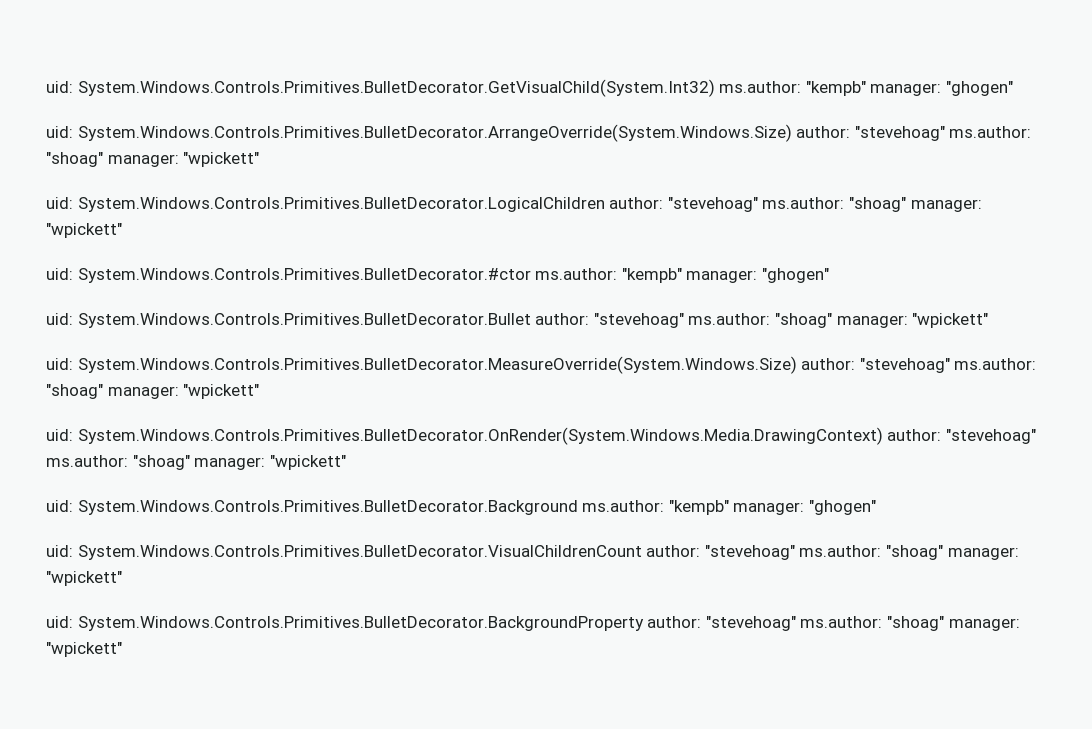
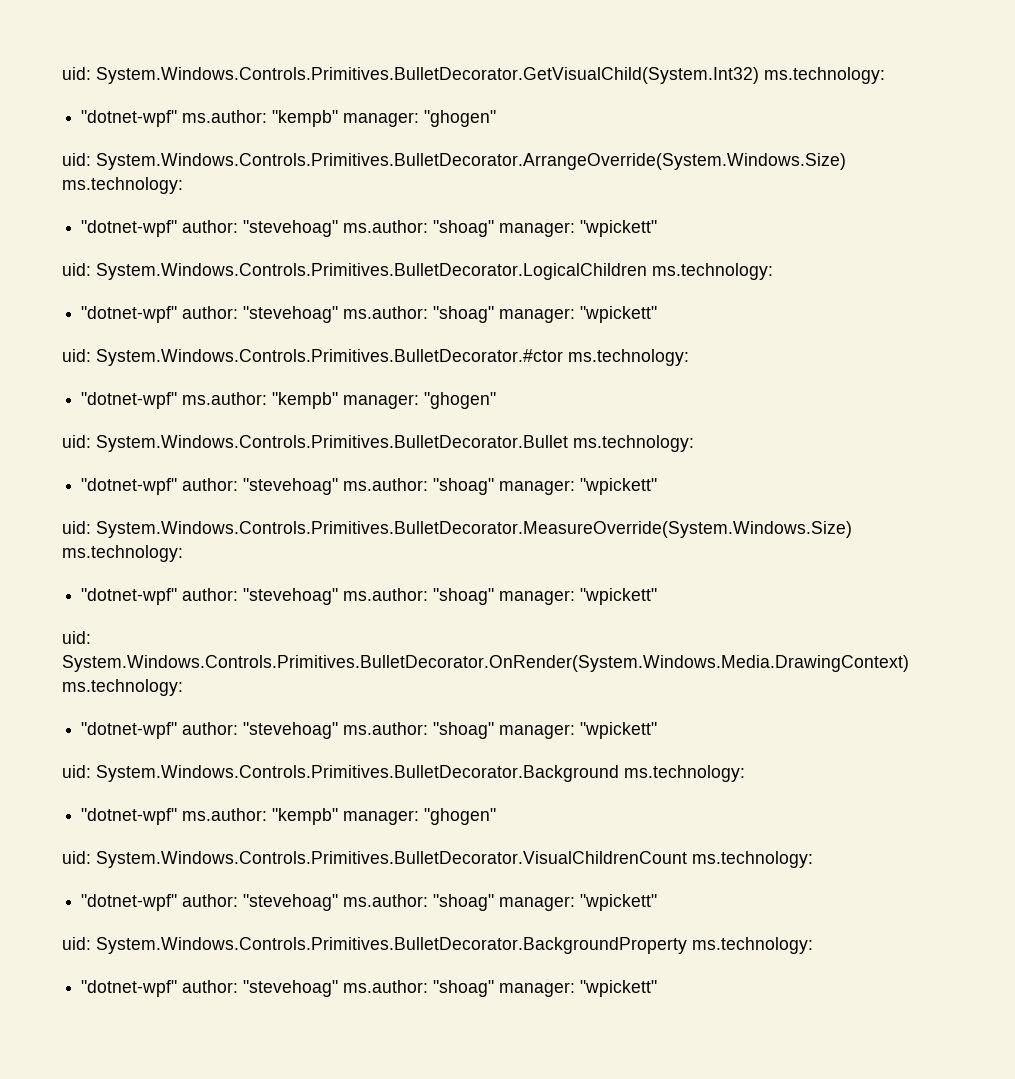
- uid: System.Windows.Controls.Primitives.BulletDecorator.GetVisualChild(System.Int32) ms.author: "kempb" manager: "ghogen"
+ uid: System.Windows.Controls.Primitives.BulletDecorator.GetVisualChild(System.Int32) ms.technology:
+ "dotnet-wpf" ms.author: "kempb" manager: "ghogen"
- uid: System.Windows.Controls.Primitives.BulletDecorator.ArrangeOverride(System.Windows.Size) author: "stevehoag" ms.author: "shoag" manager: "wpickett"
+ uid: System.Windows.Controls.Primitives.BulletDecorator.ArrangeOverride(System.Windows.Size) ms.technology:
+ "dotnet-wpf" author: "stevehoag" ms.author: "shoag" manager: "wpickett"
- uid: System.Windows.Controls.Primitives.BulletDecorator.LogicalChildren author: "stevehoag" ms.author: "shoag" manager: "wpickett"
+ uid: System.Windows.Controls.Primitives.BulletDecorator.LogicalChildren ms.technology:
+ "dotnet-wpf" author: "stevehoag" ms.author: "shoag" manager: "wpickett"
- uid: System.Windows.Controls.Primitives.BulletDecorator.#ctor ms.author: "kempb" manager: "ghogen"
+ uid: System.Windows.Controls.Primitives.BulletDecorator.#ctor ms.technology:
+ "dotnet-wpf" ms.author: "kempb" manager: "ghogen"
- uid: System.Windows.Controls.Primitives.BulletDecorator.Bullet author: "stevehoag" ms.author: "shoag" manager: "wpickett"
+ uid: System.Windows.Controls.Primitives.BulletDecorator.Bullet ms.technology:
+ "dotnet-wpf" author: "stevehoag" ms.author: "shoag" manager: "wpickett"
- uid: System.Windows.Controls.Primitives.BulletDecorator.MeasureOverride(System.Windows.Size) author: "stevehoag" ms.author: "shoag" manager: "wpickett"
+ uid: System.Windows.Controls.Primitives.BulletDecorator.MeasureOverride(System.Windows.Size) ms.technology:
+ "dotnet-wpf" author: "stevehoag" ms.author: "shoag" manager: "wpickett"
- uid: System.Windows.Controls.Primitives.BulletDecorator.OnRender(System.Windows.Media.DrawingContext) author: "stevehoag" ms.author: "shoag" manager: "wpickett"
+ uid: System.Windows.Controls.Primitives.BulletDecorator.OnRender(System.Windows.Media.DrawingContext) ms.technology:
+ "dotnet-wpf" author: "stevehoag" ms.author: "shoag" manager: "wpickett"
- uid: System.Windows.Controls.Primitives.BulletDecorator.Background ms.author: "kempb" manager: "ghogen"
+ uid: System.Windows.Controls.Primitives.BulletDecorator.Background ms.technology:
+ "dotnet-wpf" ms.author: "kempb" manager: "ghogen"
- uid: System.Windows.Controls.Primitives.BulletDecorator.VisualChildrenCount author: "stevehoag" ms.author: "shoag" manager: "wpickett"
+ uid: System.Windows.Controls.Primitives.BulletDecorator.VisualChildrenCount ms.technology:
+ "dotnet-wpf" author: "stevehoag" ms.author: "shoag" manager: "wpickett"
- uid: System.Windows.Controls.Primitives.BulletDecorator.BackgroundProperty author: "stevehoag" ms.author: "shoag" manager: "wpickett"
+ uid: System.Windows.Controls.Primitives.BulletDecorator.BackgroundProperty ms.technology:
+ "dotnet-wpf" author: "stevehoag" ms.author: "shoag" manager: "wpickett"

